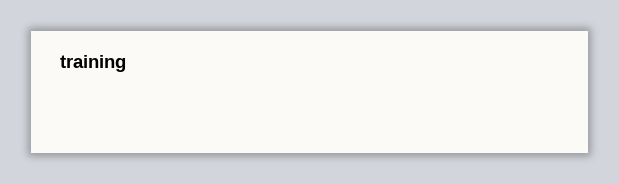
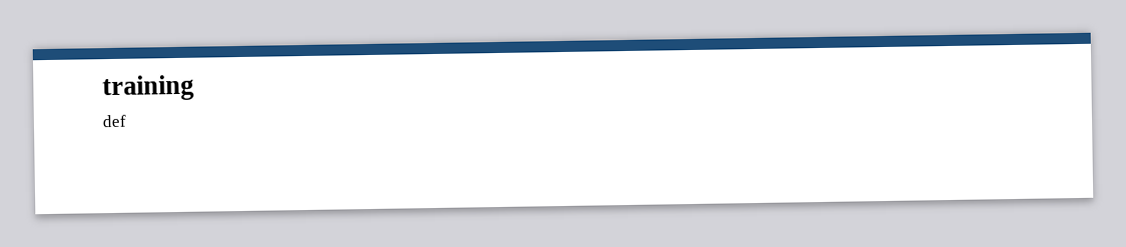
+ def

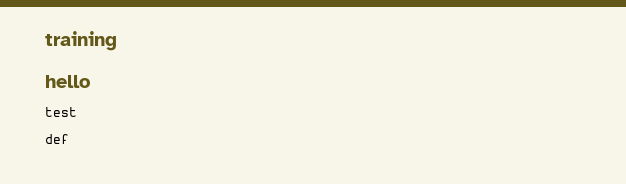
+ hello
+ test

